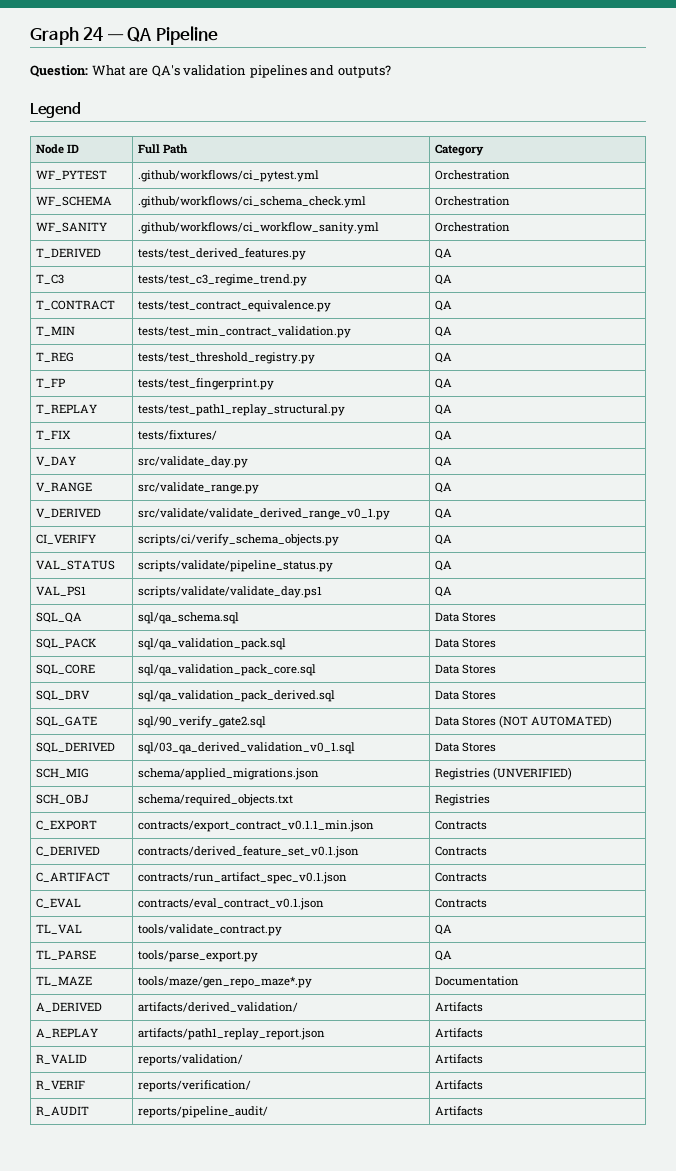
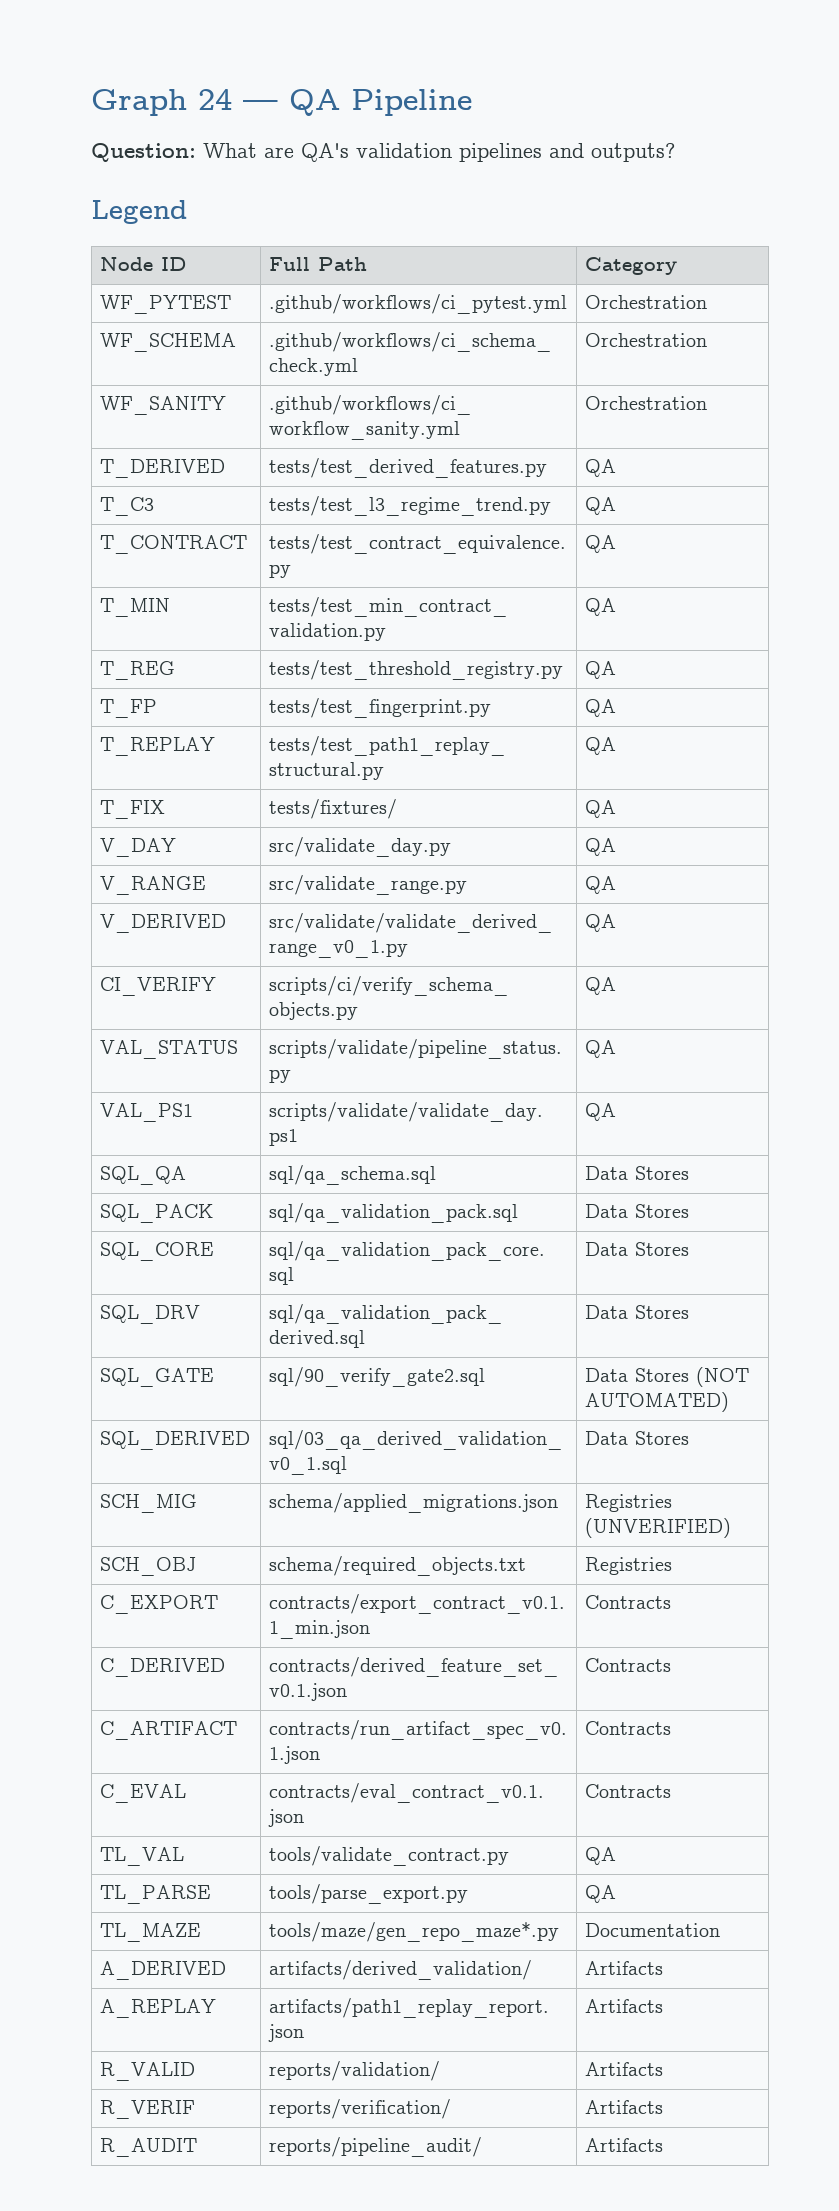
- T_C3 | tests/test_c3_regime_trend.py | QA
+ T_C3 | tests/test_l3_regime_trend.py | QA

